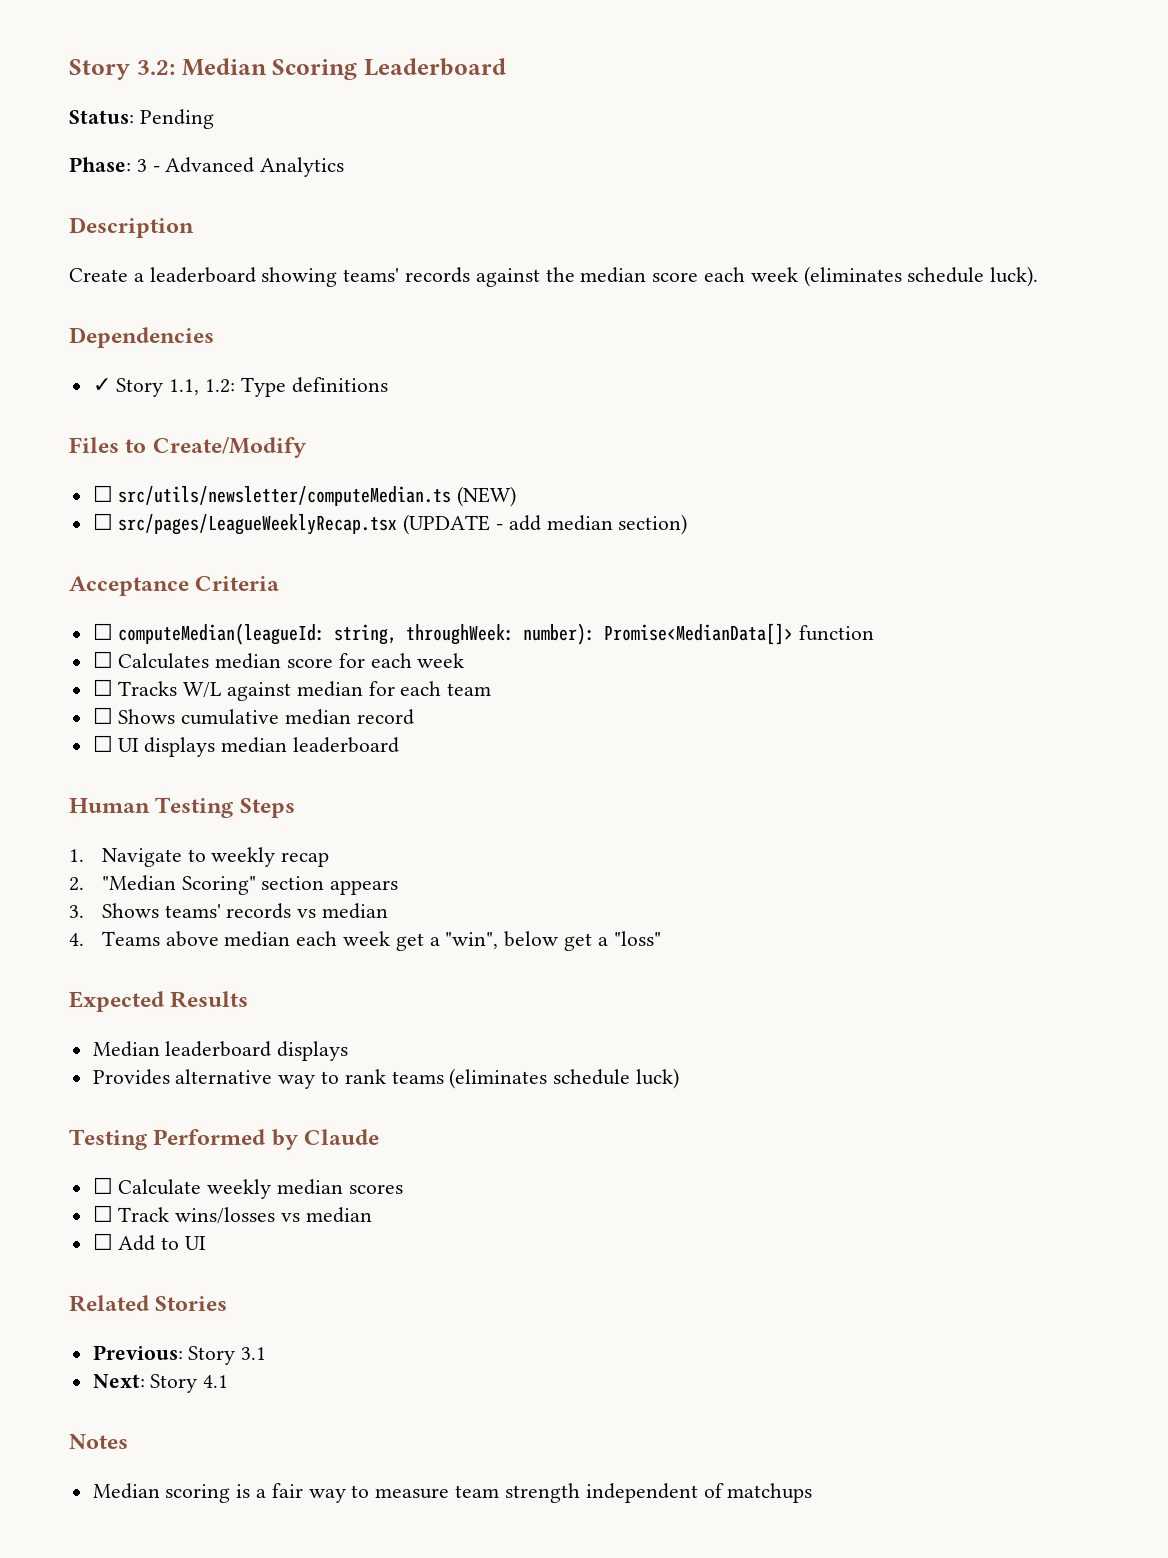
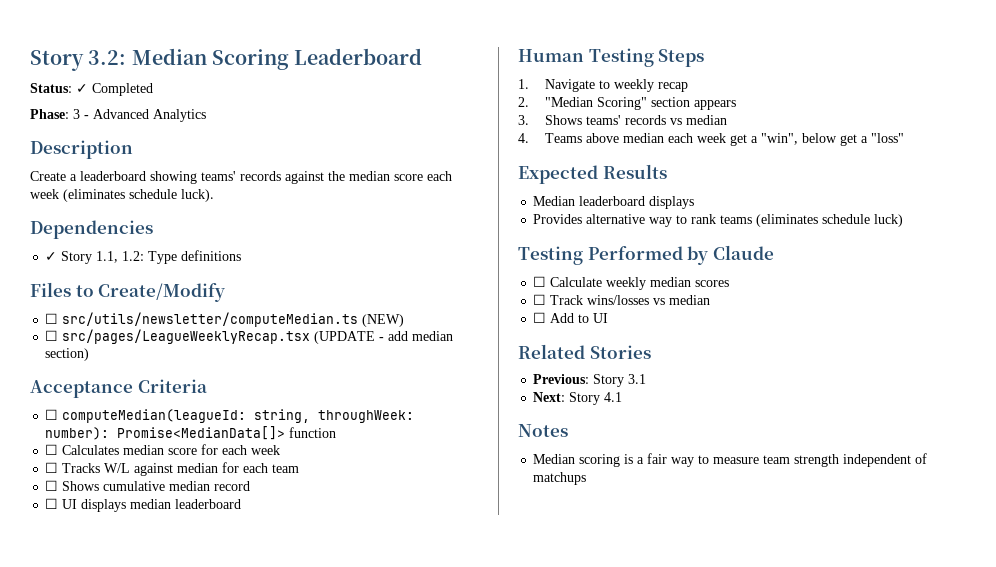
- Status: Pending
+ Status: ✓ Completed

